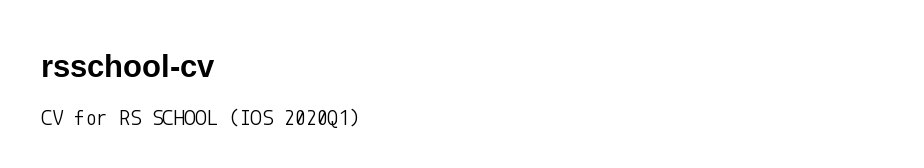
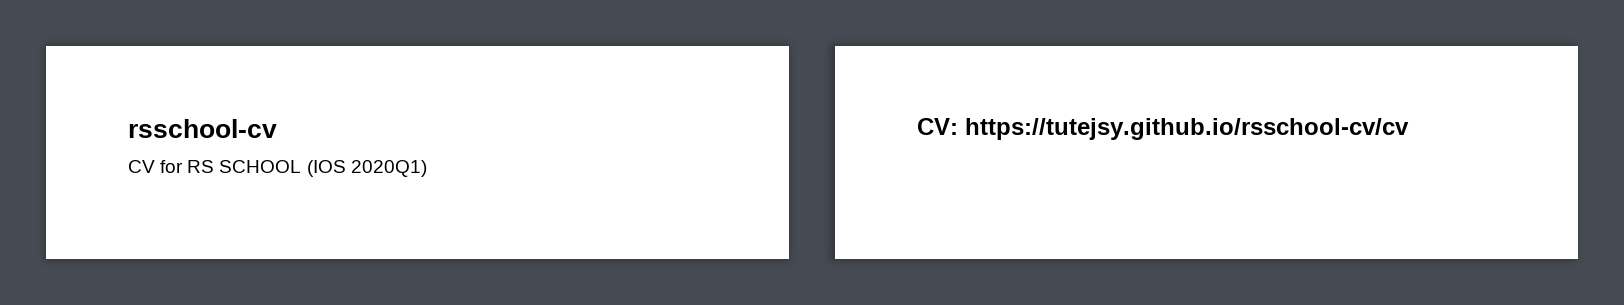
+ CV: https://tutejsy.github.io/rsschool-cv/cv

